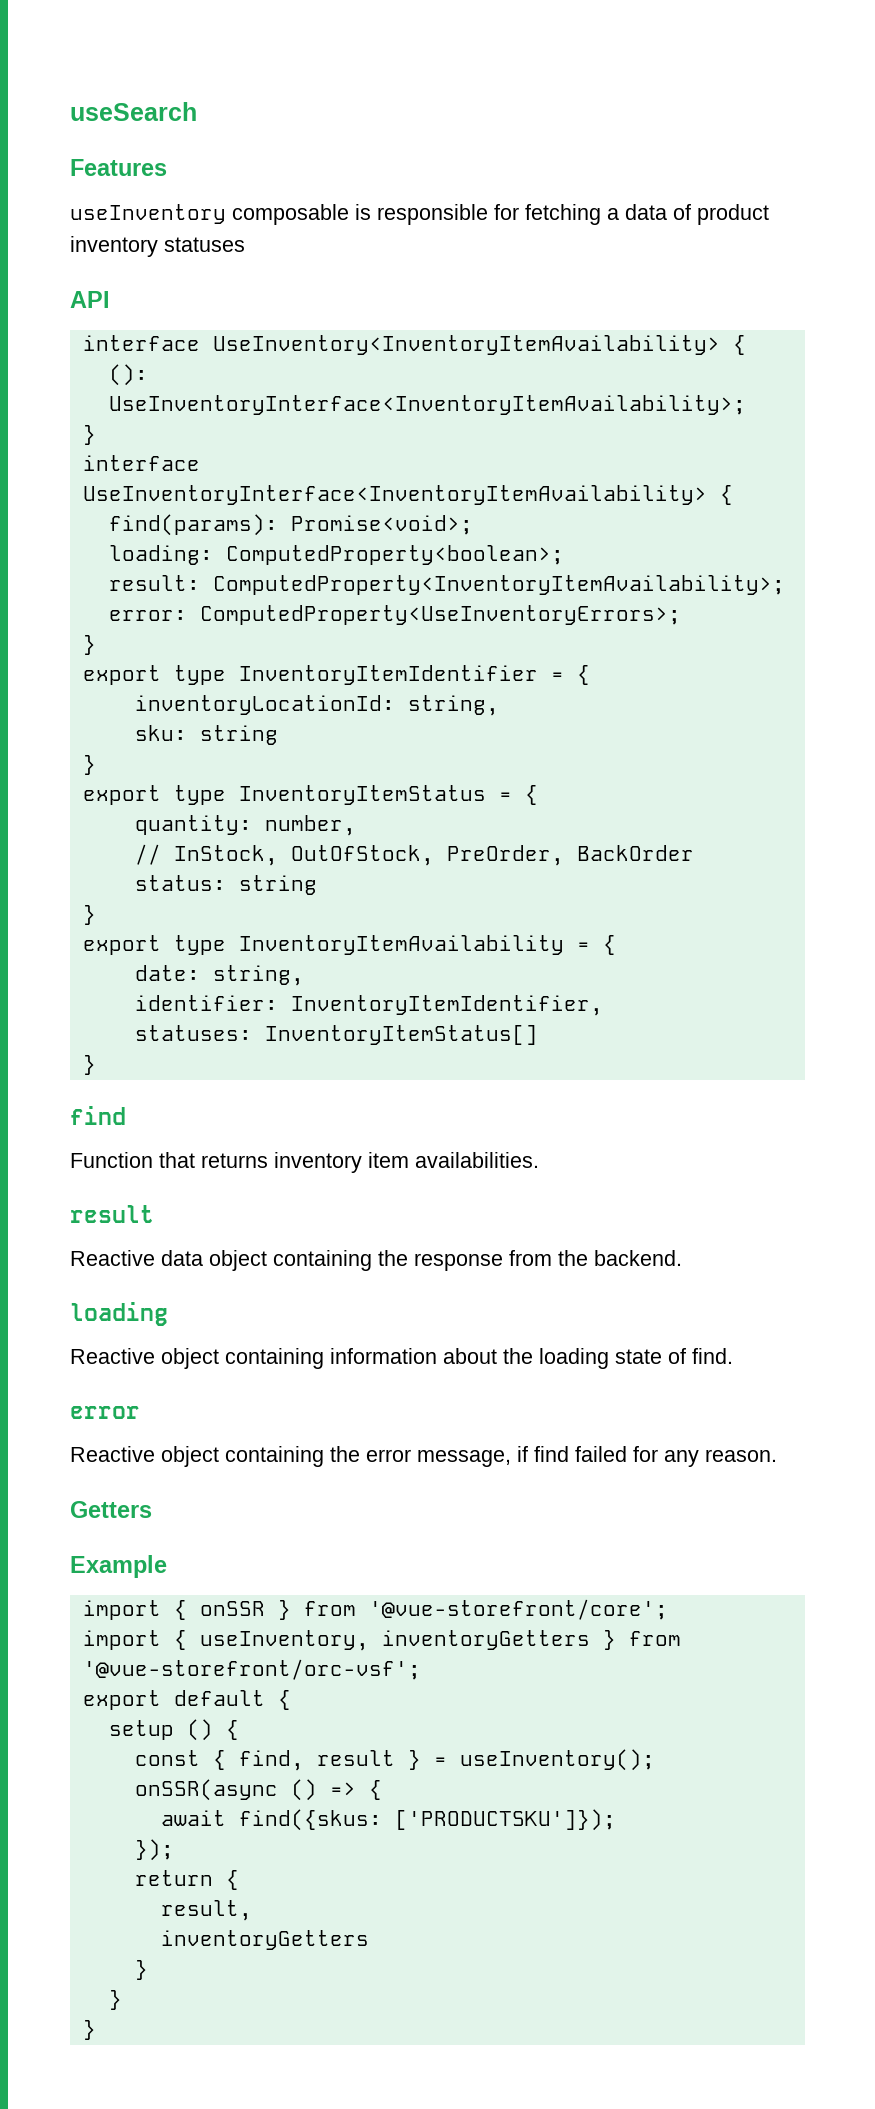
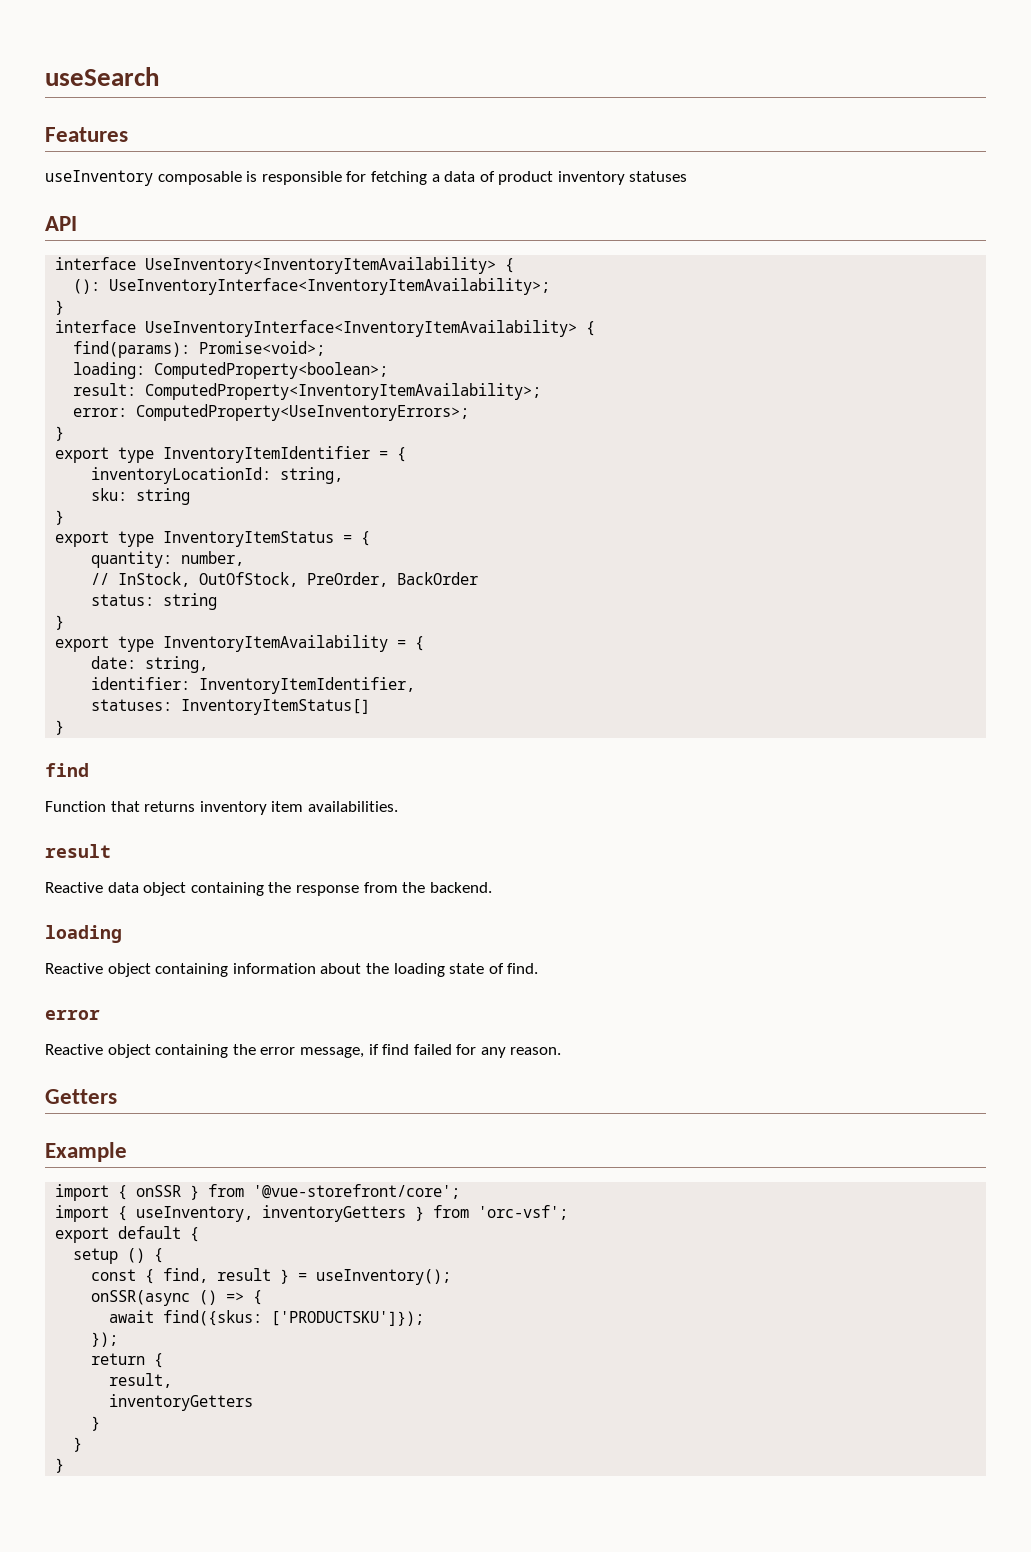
- import { useInventory, inventoryGetters } from '@vue-storefront/orc-vsf';
+ import { useInventory, inventoryGetters } from 'orc-vsf';

